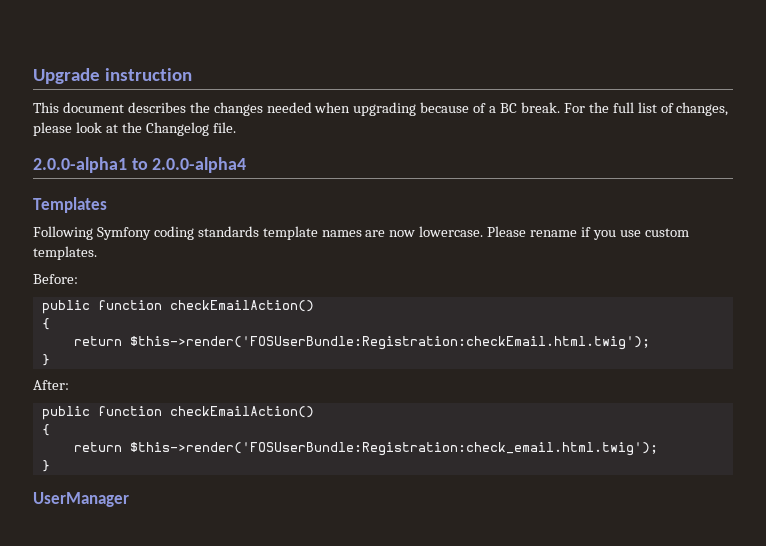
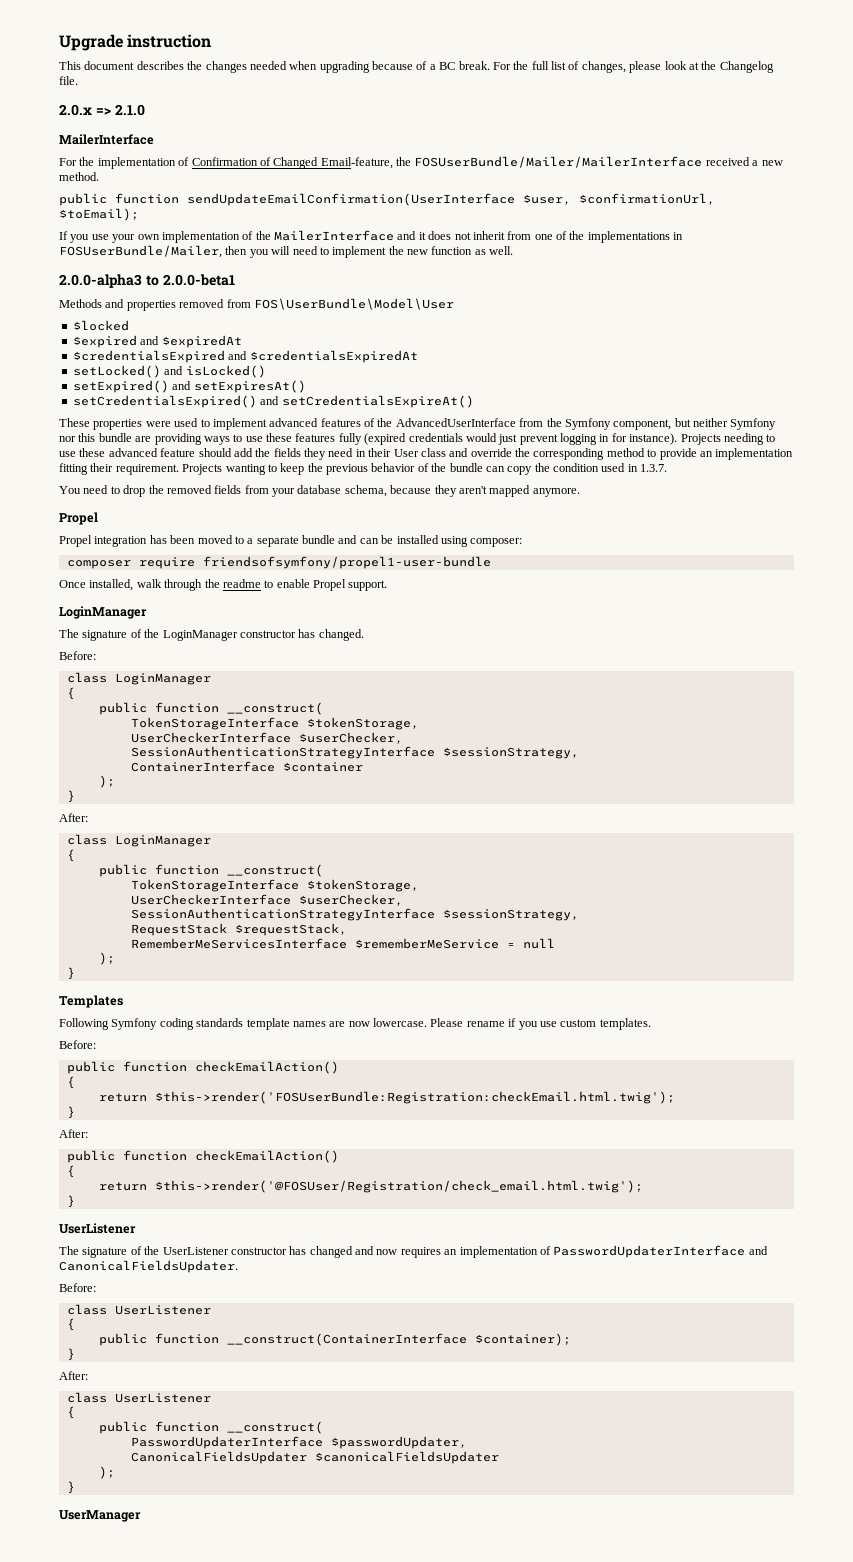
- 2.0.0-alpha1 to 2.0.0-alpha4
+ 2.0.x => 2.1.0
+ MailerInterface
+ For the implementation of Confirmation of Changed Email-feature, the FOSUserBundle/Mailer/MailerInterface received a new method.
+ public function sendUpdateEmailConfirmation(UserInterface $user, $confirmationUrl, $toEmail);
+ If you use your own implementation of the MailerInterface and it does not inherit from one of the implementations in FOSUserBundle/Mailer, then you will need to implement the new function as well.
+ 2.0.0-alpha3 to 2.0.0-beta1
+ Methods and properties removed from FOS\UserBundle\Model\User
+ $locked
+ $expired and $expiredAt
+ $credentialsExpired and $credentialsExpiredAt
+ setLocked() and isLocked()
+ setExpired() and setExpiresAt()
+ setCredentialsExpired() and setCredentialsExpireAt()
+ These properties were used to implement advanced features of the AdvancedUserInterface from the Symfony component, but neither Symfony nor this bundle are providing ways to use these features fully (expired credentials would just prevent logging in for instance). Projects needing to use these advanced feature should add the fields they need in their User class and override the corresponding method to provide an implementation fitting their requirement. Projects wanting to keep the previous behavior of the bundle can copy the condition used in 1.3.7.
+ You need to drop the removed fields from your database schema, because they aren't mapped anymore.
+ Propel
+ Propel integration has been moved to a separate bundle and can be installed using composer:
+ composer require friendsofsymfony/propel1-user-bundle
+ Once installed, walk through the readme to enable Propel support.
+ LoginManager
+ The signature of the LoginManager constructor has changed.
+ Before:
+ class LoginManager
+ {
+ public function __construct(
+ TokenStorageInterface $tokenStorage,
+ UserCheckerInterface $userChecker,
+ SessionAuthenticationStrategyInterface $sessionStrategy,
+ ContainerInterface $container
+ );
+ }
+ After:
+ class LoginManager
+ {
+ public function __construct(
+ TokenStorageInterface $tokenStorage,
+ UserCheckerInterface $userChecker,
+ SessionAuthenticationStrategyInterface $sessionStrategy,
+ RequestStack $requestStack,
+ RememberMeServicesInterface $rememberMeService = null
+ );
+ }
- return $this->render('FOSUserBundle:Registration:check_email.html.twig');
+ return $this->render('@FOSUser/Registration/check_email.html.twig');
+ }
+ UserListener
+ The signature of the UserListener constructor has changed and now requires an implementation of PasswordUpdaterInterface and CanonicalFieldsUpdater.
+ Before:
+ class UserListener
+ {
+ public function __construct(ContainerInterface $container);
+ }
+ After:
+ class UserListener
+ {
+ public function __construct(
+ PasswordUpdaterInterface $passwordUpdater,
+ CanonicalFieldsUpdater $canonicalFieldsUpdater
+ );

